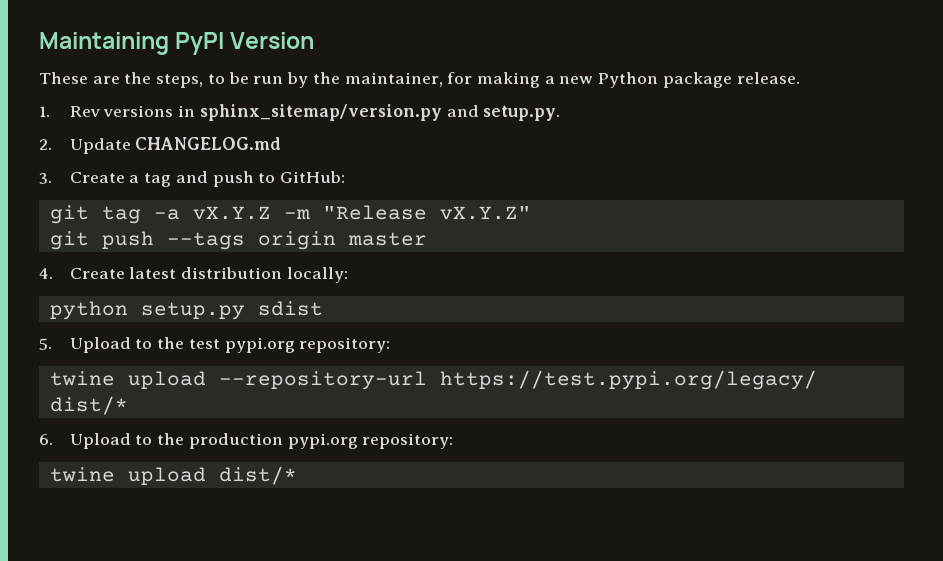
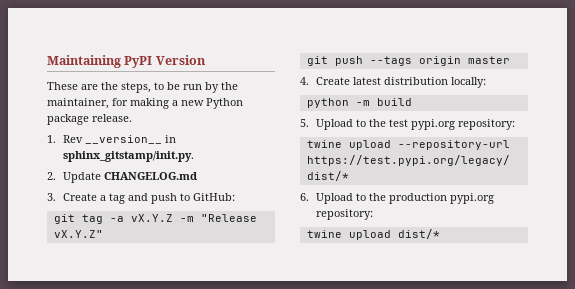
- 1. Rev versions in sphinx_sitemap/version.py and setup.py.
+ 1. Rev __version__ in sphinx_gitstamp/init.py.
- python setup.py sdist
+ python -m build

